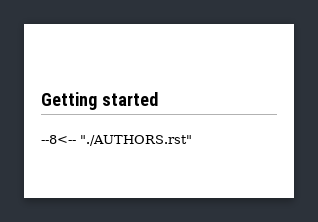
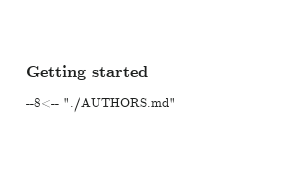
- --8<-- "./AUTHORS.rst"
+ --8<-- "./AUTHORS.md"

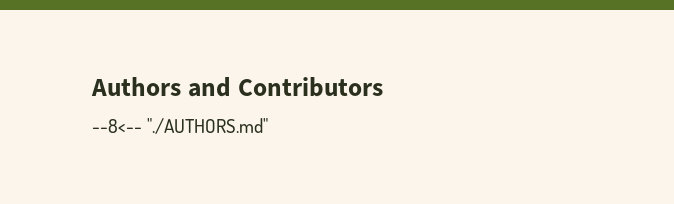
- Getting started
+ Authors and Contributors

